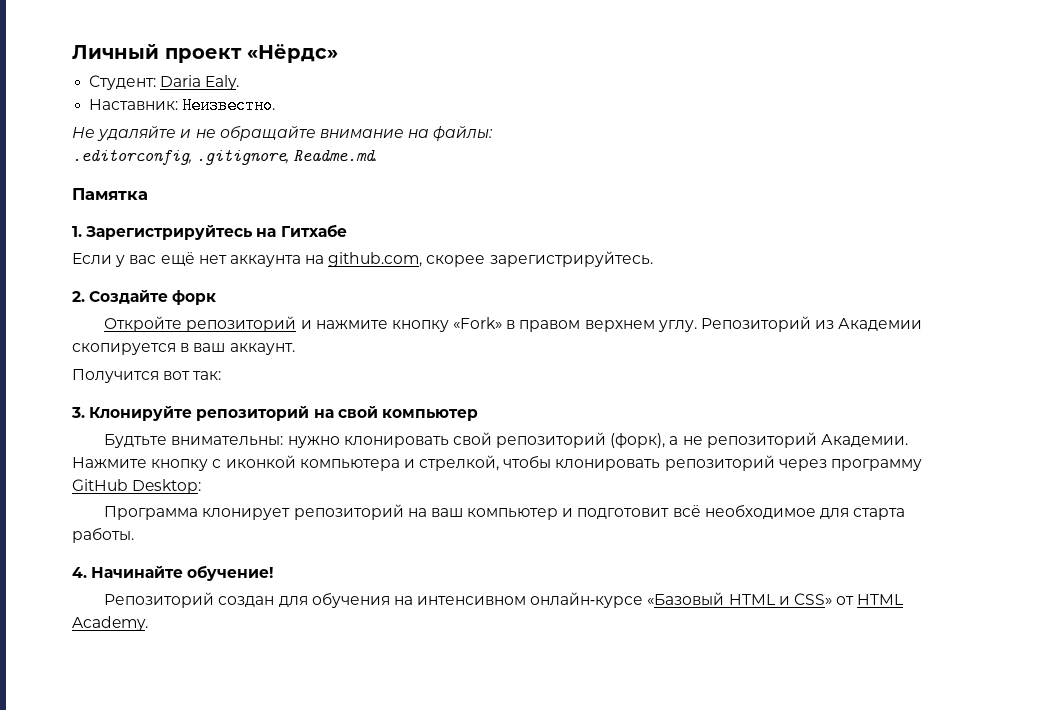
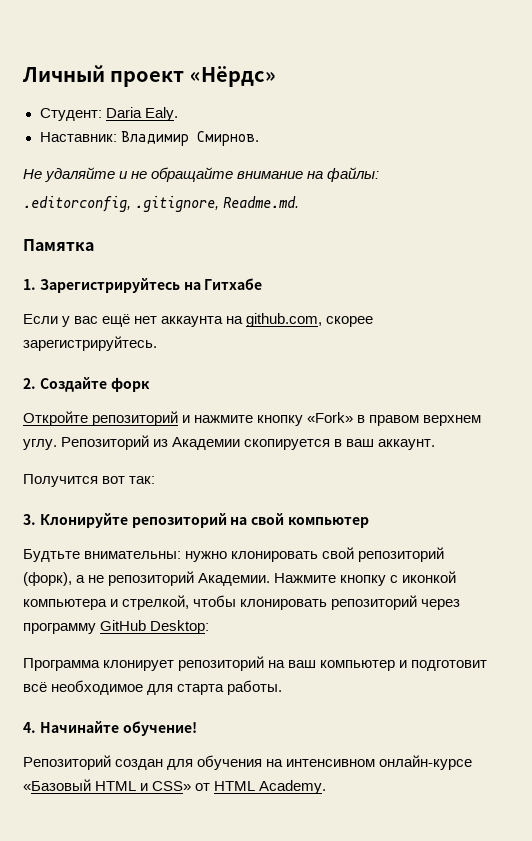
- Наставник: Неизвестно.
+ Наставник: Владимир Смирнов.

